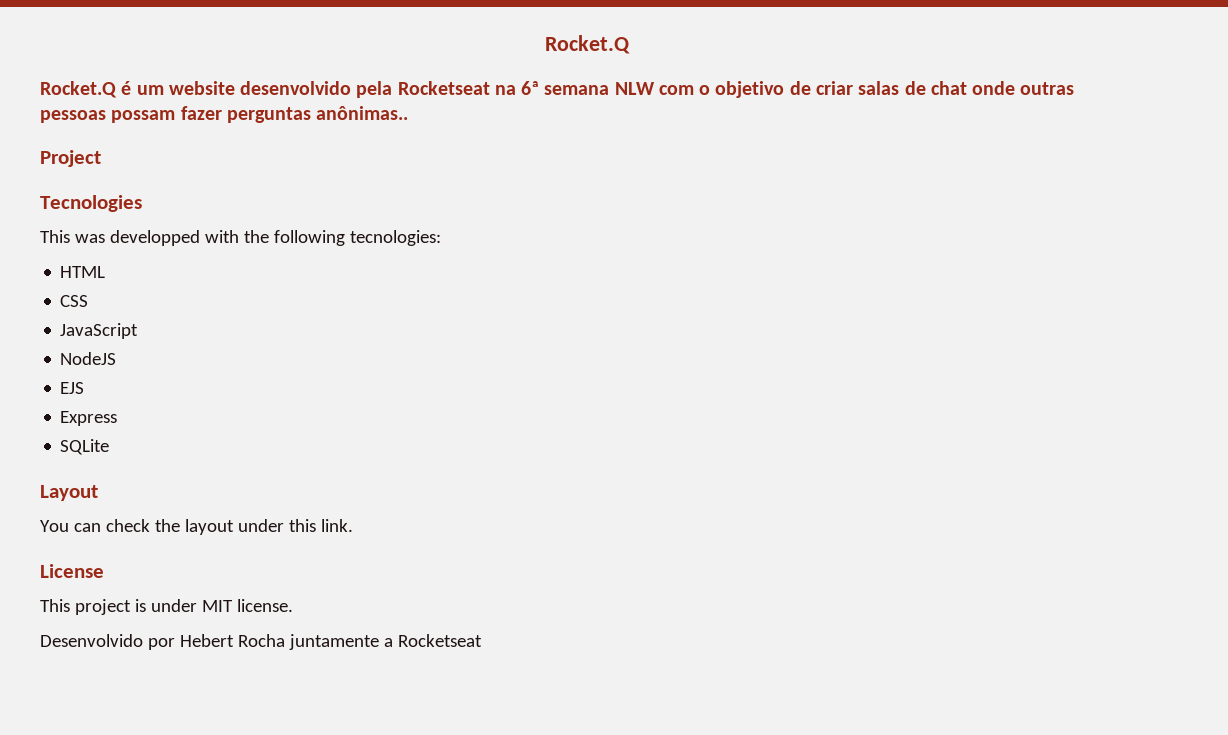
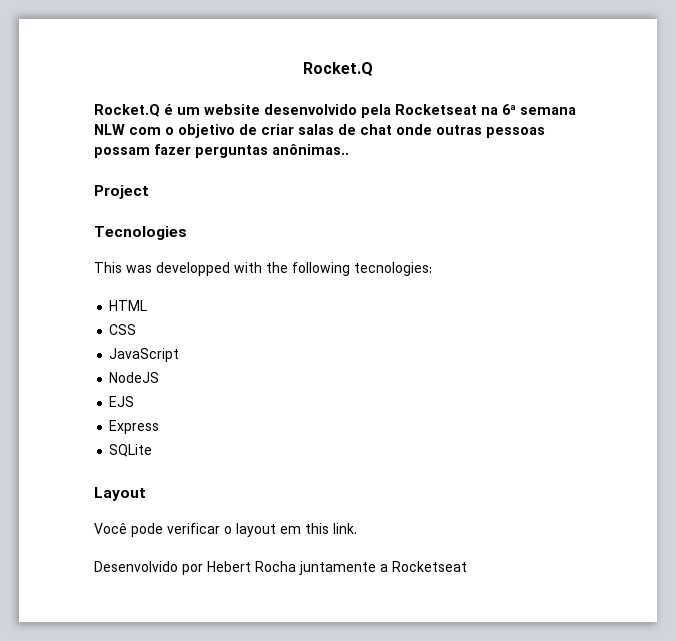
- You can check the layout under this link.
- License
- This project is under MIT license.
+ Você pode verificar o layout em this link.

